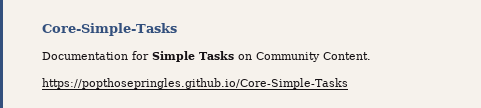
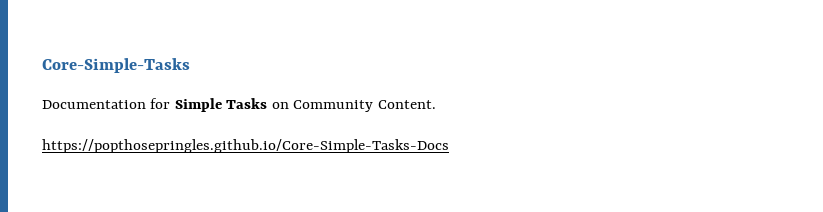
- https://popthosepringles.github.io/Core-Simple-Tasks
+ https://popthosepringles.github.io/Core-Simple-Tasks-Docs

